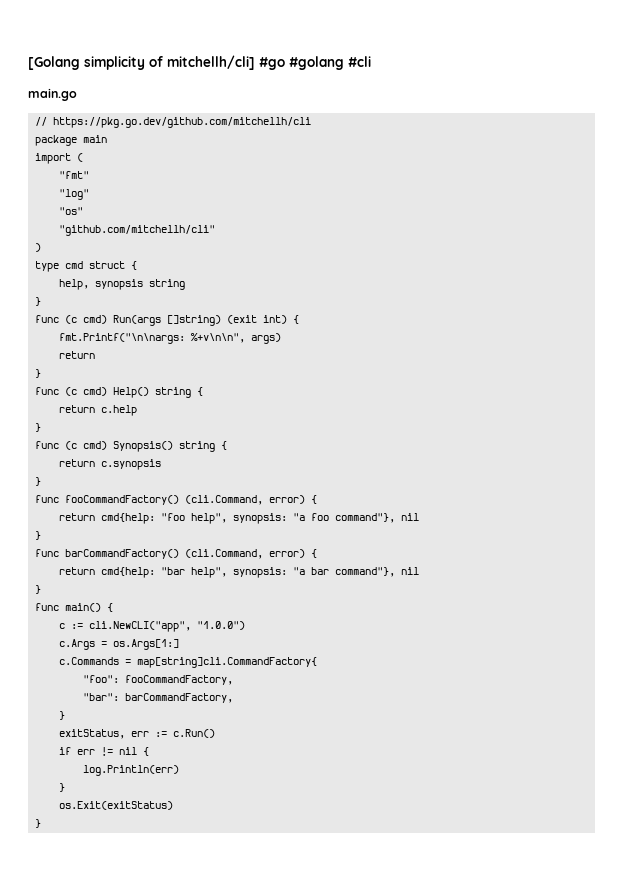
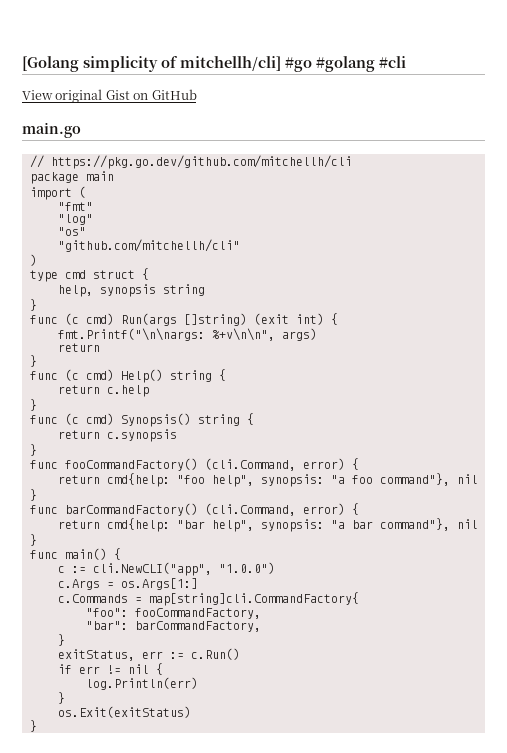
+ View original Gist on GitHub

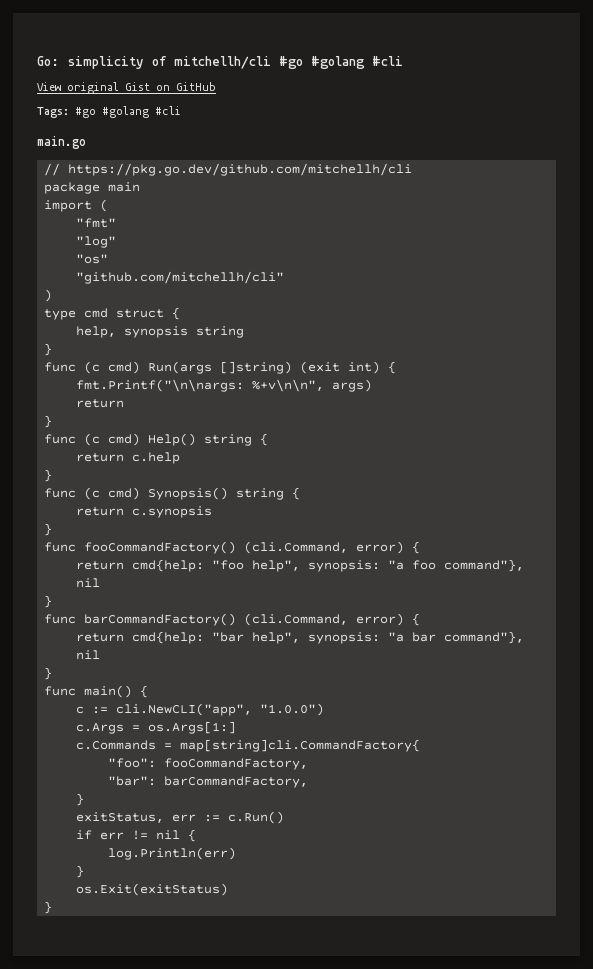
- [Golang simplicity of mitchellh/cli] #go #golang #cli
+ Go: simplicity of mitchellh/cli #go #golang #cli
+ Tags: #go #golang #cli

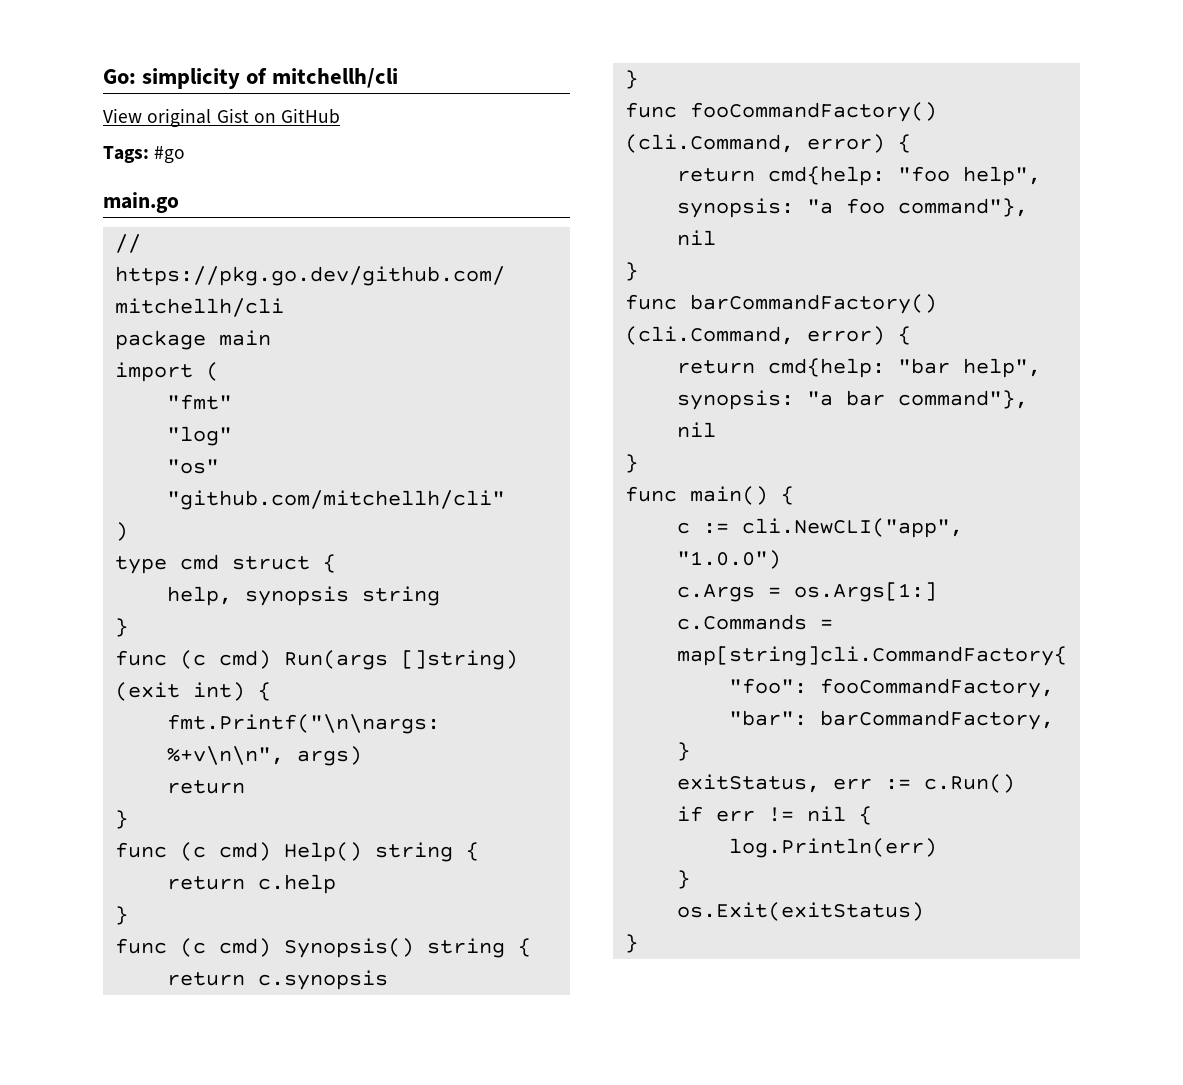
- Go: simplicity of mitchellh/cli #go #golang #cli
+ Go: simplicity of mitchellh/cli
- Tags: #go #golang #cli
+ Tags: #go

